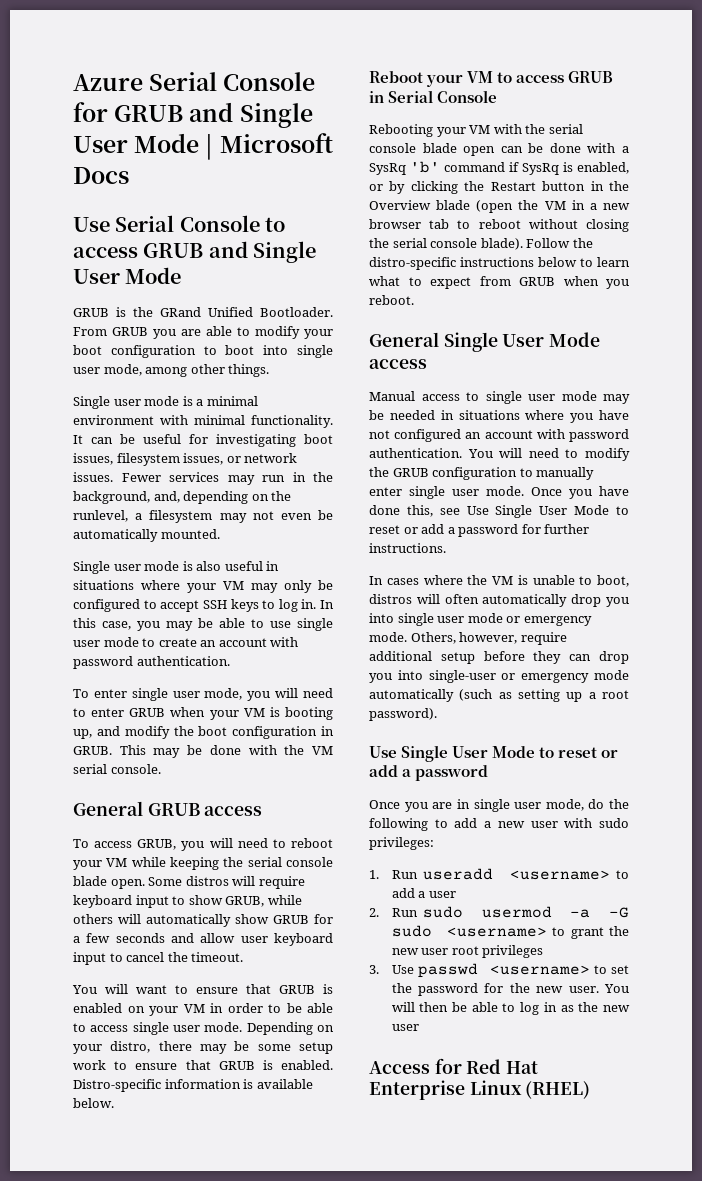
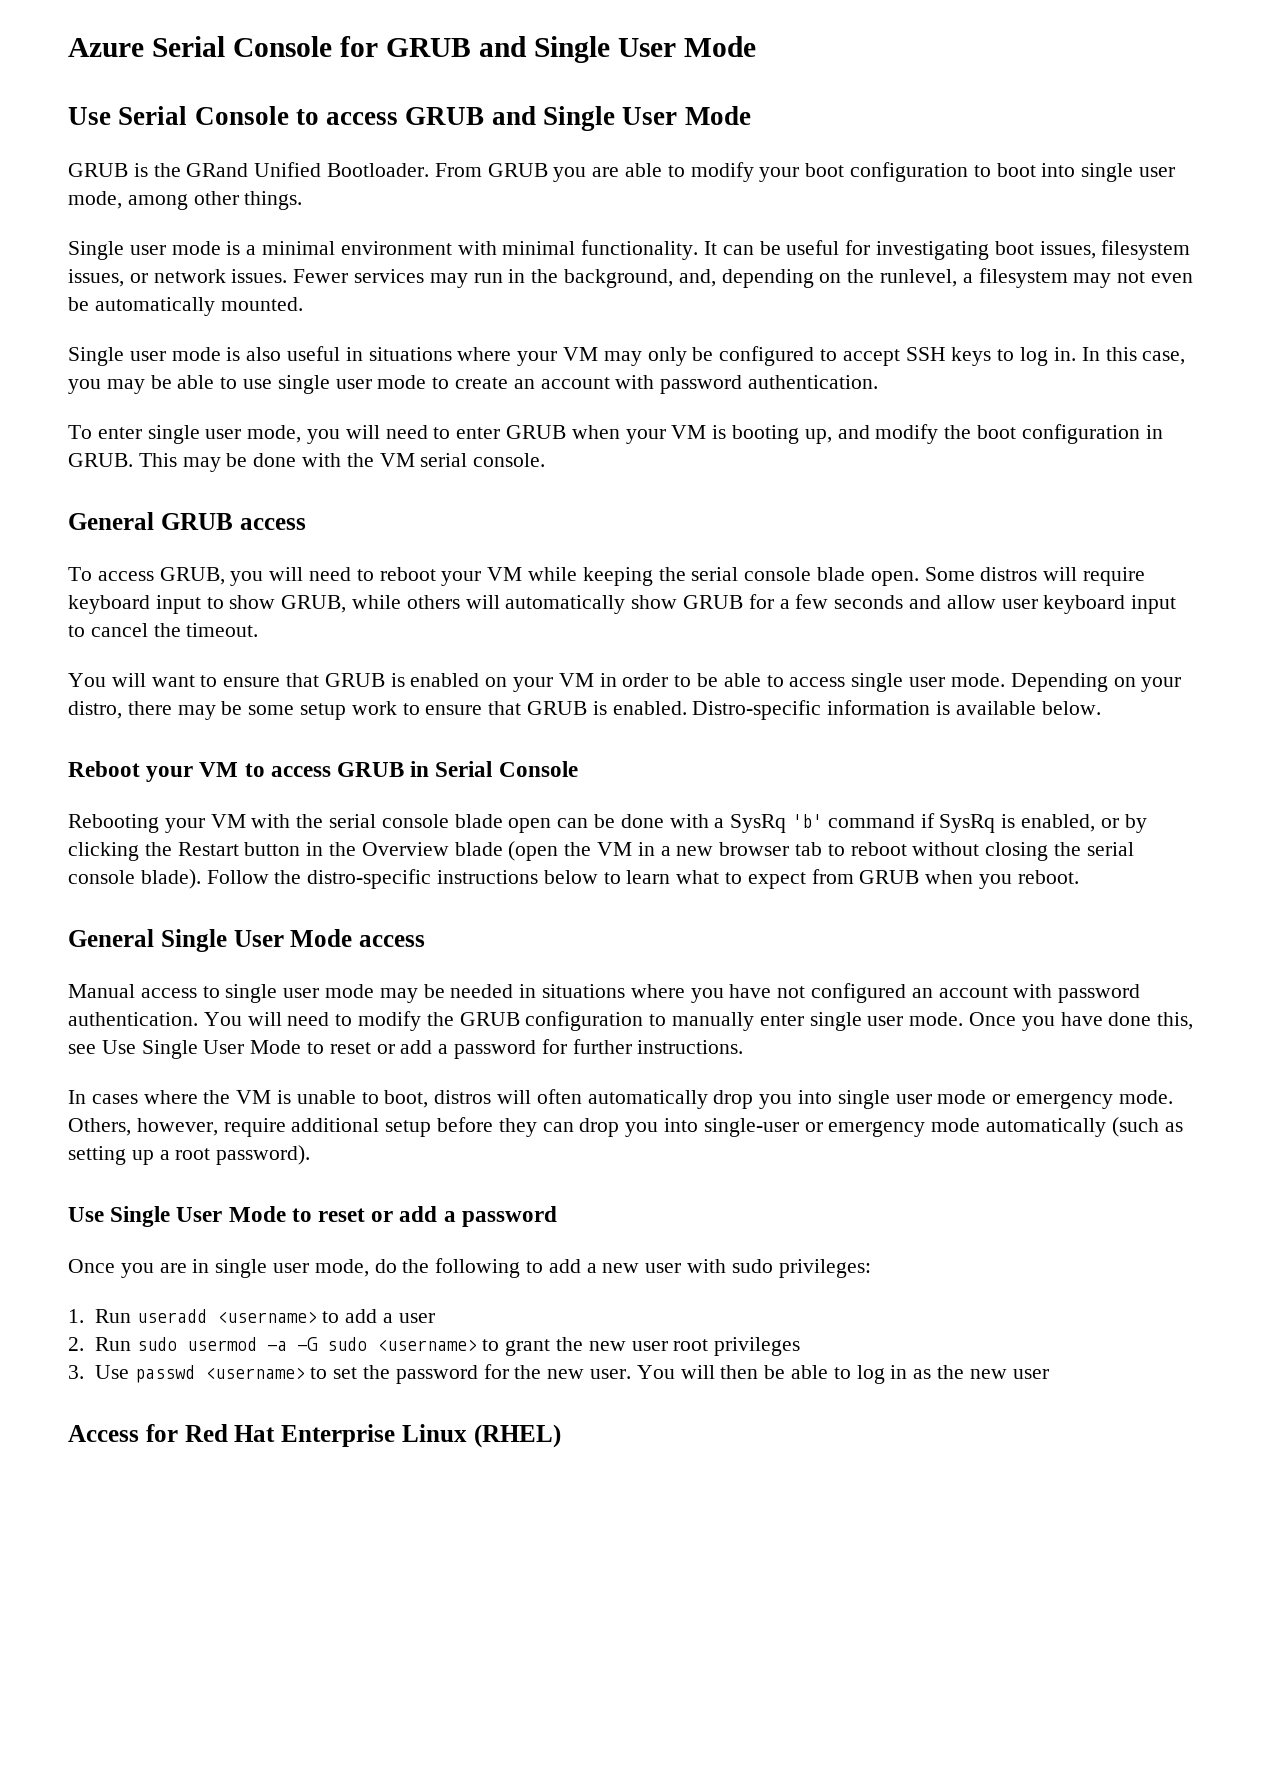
- Azure Serial Console for GRUB and Single User Mode | Microsoft Docs
+ Azure Serial Console for GRUB and Single User Mode

